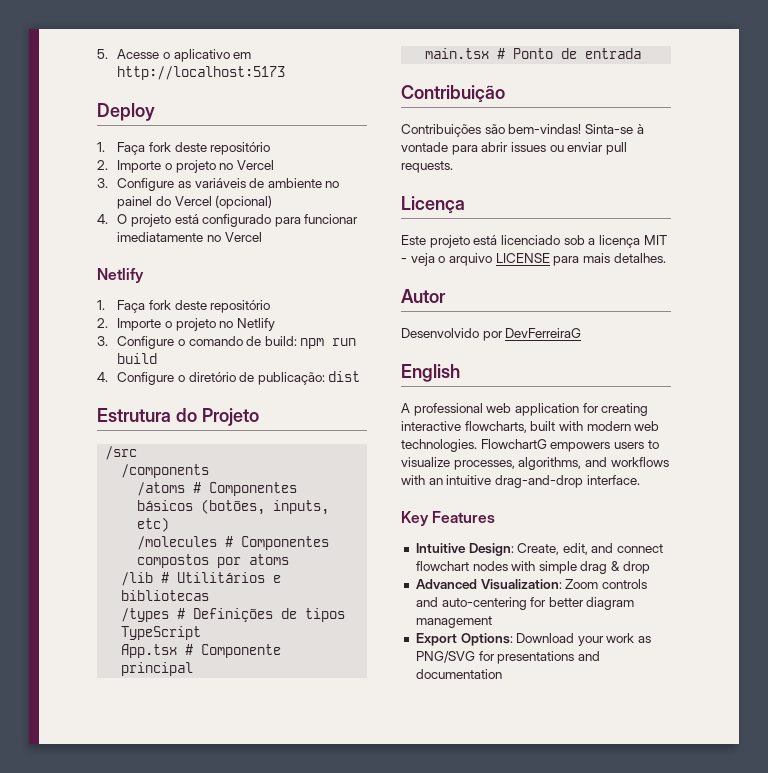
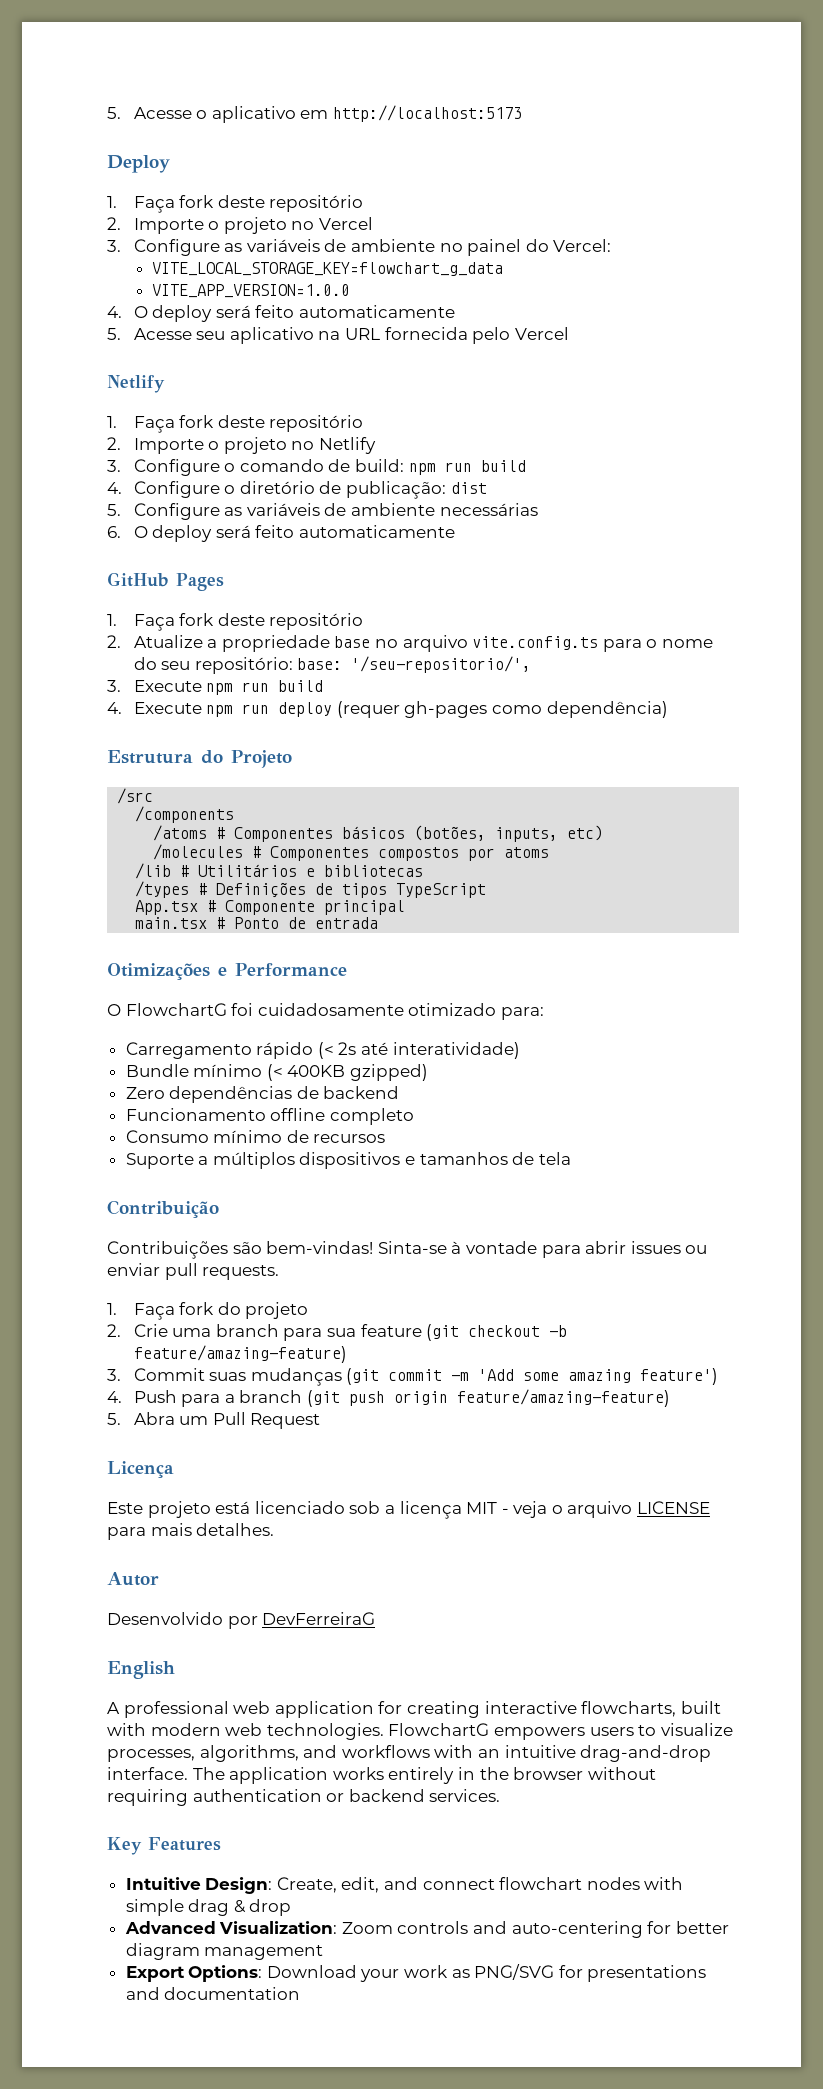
- 3. Configure as variáveis de ambiente no painel do Vercel (opcional)
+ 3. Configure as variáveis de ambiente no painel do Vercel:
+ VITE_LOCAL_STORAGE_KEY=flowchart_g_data
+ VITE_APP_VERSION=1.0.0
- 4. O projeto está configurado para funcionar imediatamente no Vercel
+ 4. O deploy será feito automaticamente
+ 5. Acesse seu aplicativo na URL fornecida pelo Vercel
+ 5. Configure as variáveis de ambiente necessárias
+ 6. O deploy será feito automaticamente
+ GitHub Pages
+ 1. Faça fork deste repositório
+ 2. Atualize a propriedade base no arquivo vite.config.ts para o nome do seu repositório: base: '/seu-repositorio/',
+ 3. Execute npm run build
+ 4. Execute npm run deploy (requer gh-pages como dependência)
+ Otimizações e Performance
+ O FlowchartG foi cuidadosamente otimizado para:
+ Carregamento rápido (< 2s até interatividade)
+ Bundle mínimo (< 400KB gzipped)
+ Zero dependências de backend
+ Funcionamento offline completo
+ Consumo mínimo de recursos
+ Suporte a múltiplos dispositivos e tamanhos de tela
+ 1. Faça fork do projeto
+ 2. Crie uma branch para sua feature (git checkout -b feature/amazing-feature)
+ 3. Commit suas mudanças (git commit -m 'Add some amazing feature')
+ 4. Push para a branch (git push origin feature/amazing-feature)
+ 5. Abra um Pull Request
+ The application works entirely in the browser without requiring authentication or backend services.

